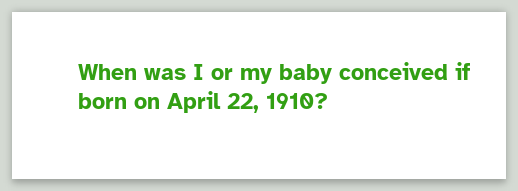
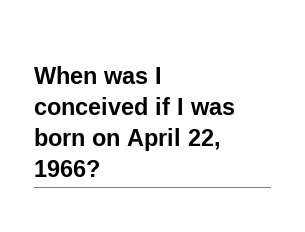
- When was I or my baby conceived if born on April 22, 1910?
+ When was I conceived if I was born on April 22, 1966?

